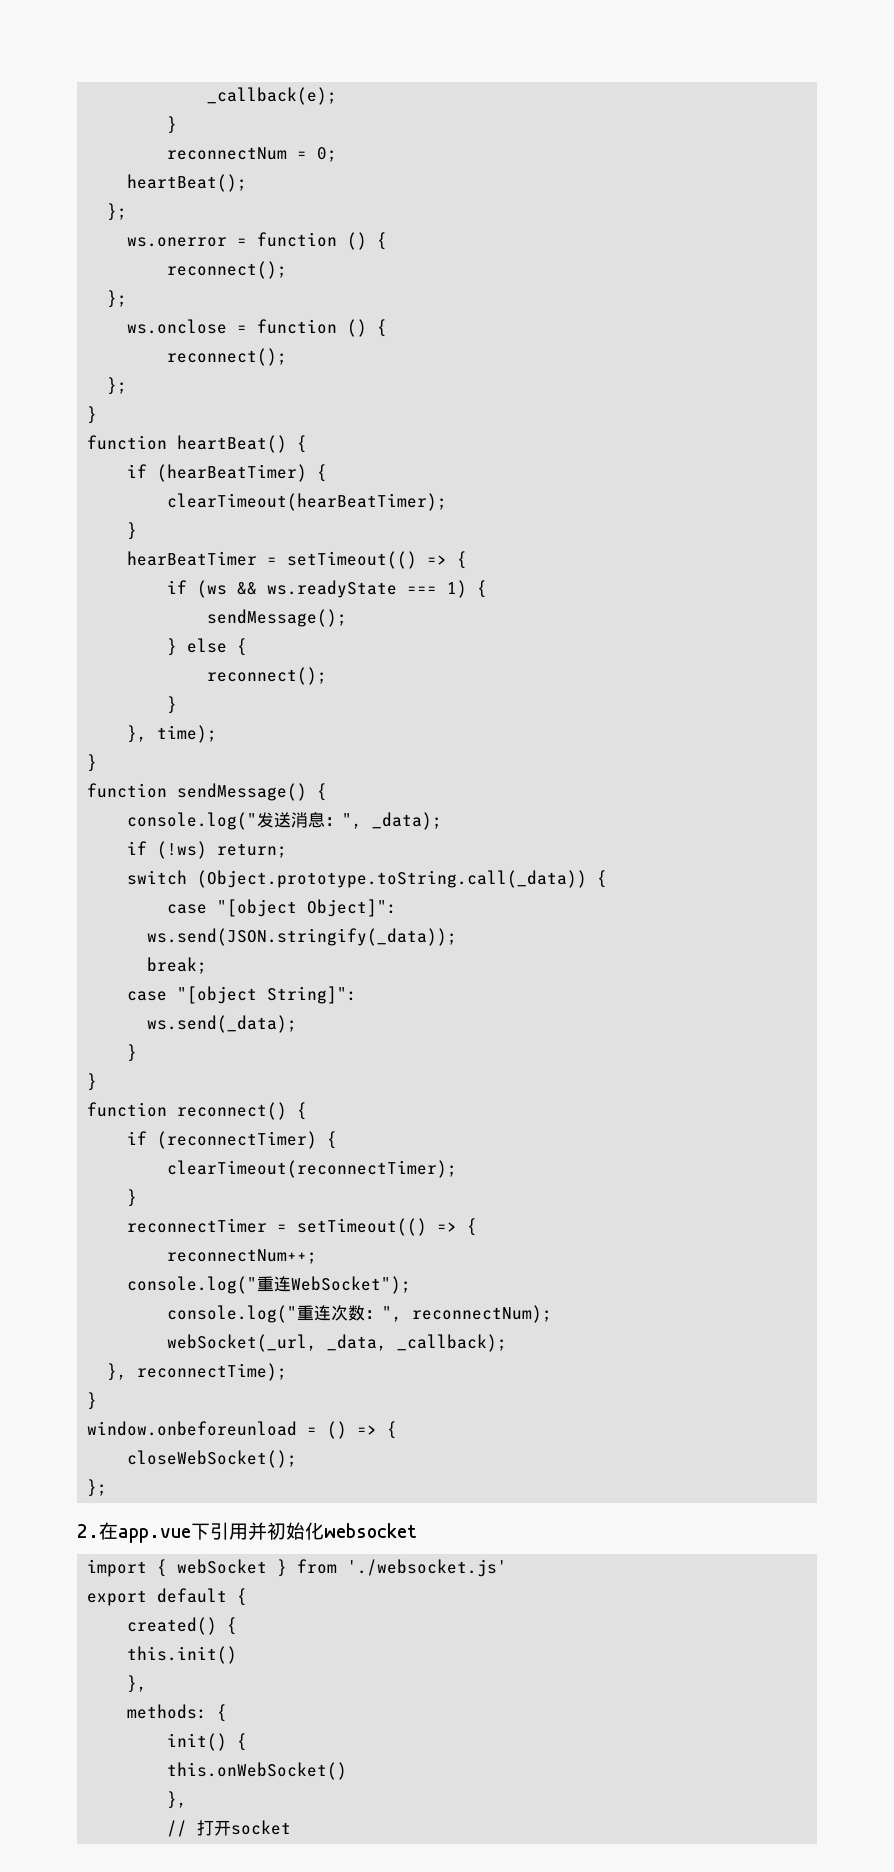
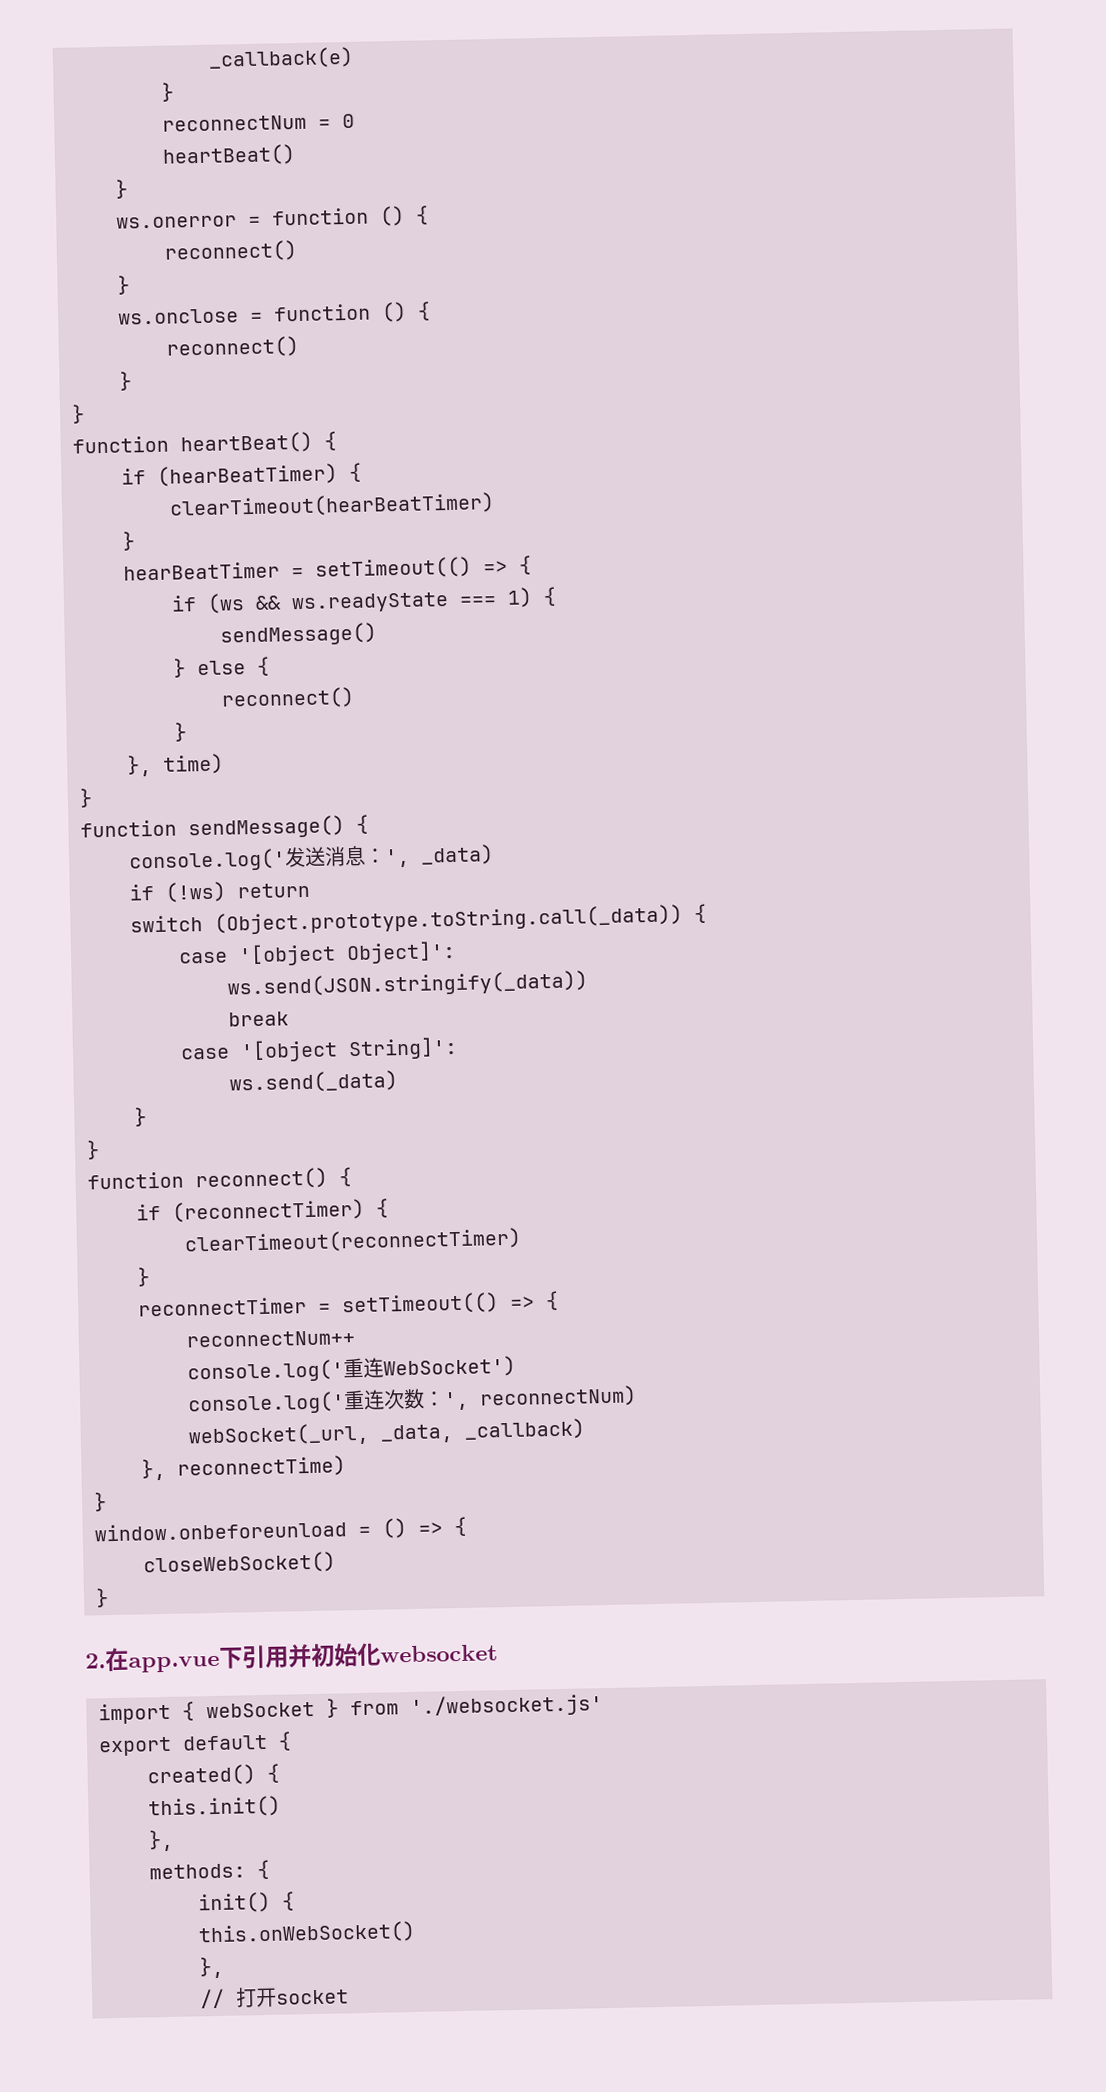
- _callback(e);
+ _callback(e)
- reconnectNum = 0;
- heartBeat();
- };
+ reconnectNum = 0
+ heartBeat()
+ }
  ws.onerror = function () {
- reconnect();
- };
+ reconnect()
+ }
  ws.onclose = function () {
- reconnect();
- };
+ reconnect()
+ }
- clearTimeout(hearBeatTimer);
+ clearTimeout(hearBeatTimer)
  if (ws && ws.readyState === 1) {
- sendMessage();
+ sendMessage()
  } else {
- reconnect();
+ reconnect()
- }, time);
+ }, time)
- console.log("发送消息：", _data);
+ console.log('发送消息：', _data)
- if (!ws) return;
+ if (!ws) return
- case "[object Object]":
- ws.send(JSON.stringify(_data));
- break;
- case "[object String]":
- ws.send(_data);
+ case '[object Object]':
+ ws.send(JSON.stringify(_data))
+ break
+ case '[object String]':
+ ws.send(_data)
- clearTimeout(reconnectTimer);
+ clearTimeout(reconnectTimer)
- reconnectNum++;
- console.log("重连WebSocket");
- console.log("重连次数：", reconnectNum);
+ reconnectNum++
+ console.log('重连WebSocket')
+ console.log('重连次数：', reconnectNum)
- webSocket(_url, _data, _callback);
- }, reconnectTime);
+ webSocket(_url, _data, _callback)
+ }, reconnectTime)
- closeWebSocket();
- };
+ closeWebSocket()
+ }

